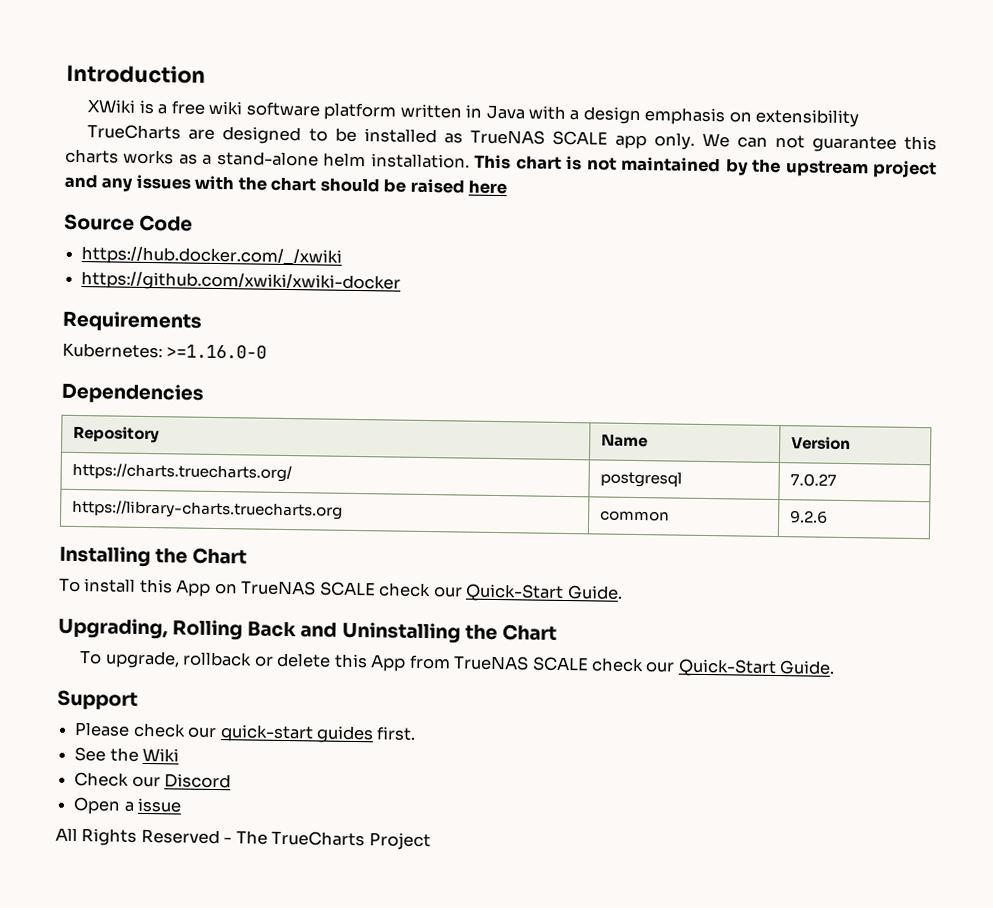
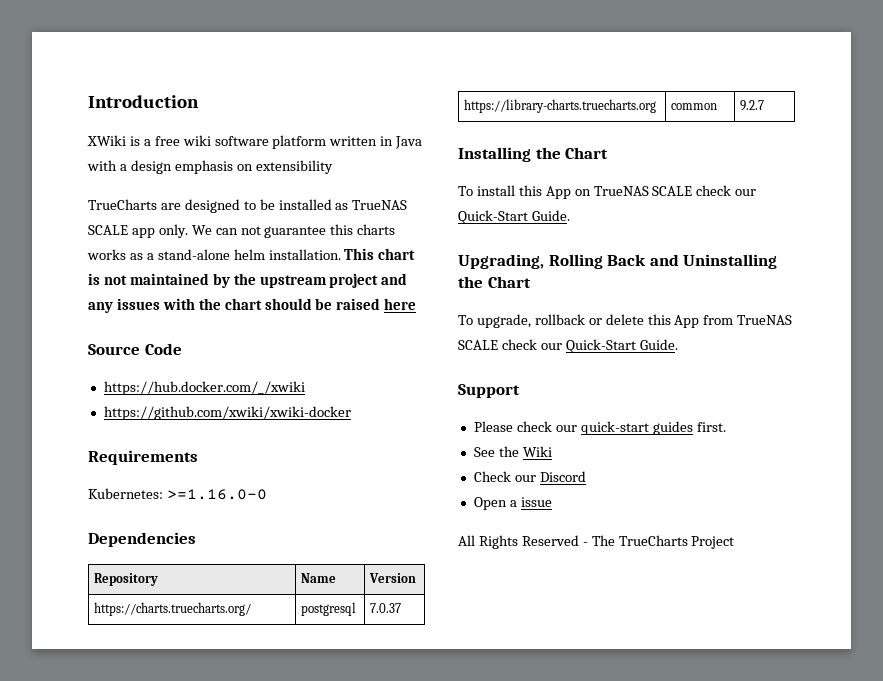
- https://charts.truecharts.org/ | postgresql | 7.0.27
+ https://charts.truecharts.org/ | postgresql | 7.0.37
- https://library-charts.truecharts.org | common | 9.2.6
+ https://library-charts.truecharts.org | common | 9.2.7

